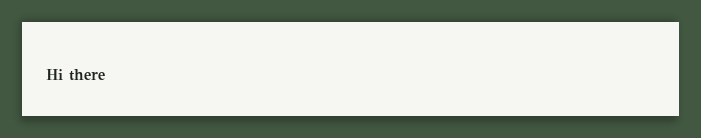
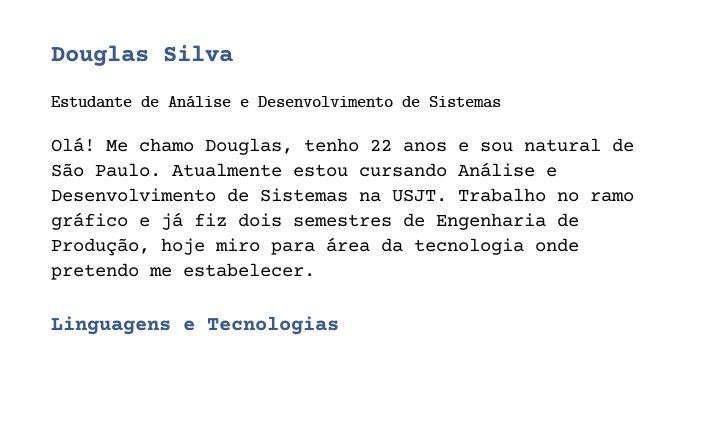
- Hi there
+ Douglas Silva
+ Estudante de Análise e Desenvolvimento de Sistemas
+ Olá! Me chamo Douglas, tenho 22 anos e sou natural de São Paulo. Atualmente estou cursando Análise e Desenvolvimento de Sistemas na USJT. Trabalho no ramo gráfico e já fiz dois semestres de Engenharia de Produção, hoje miro para área da tecnologia onde pretendo me estabelecer.
+ Linguagens e Tecnologias

